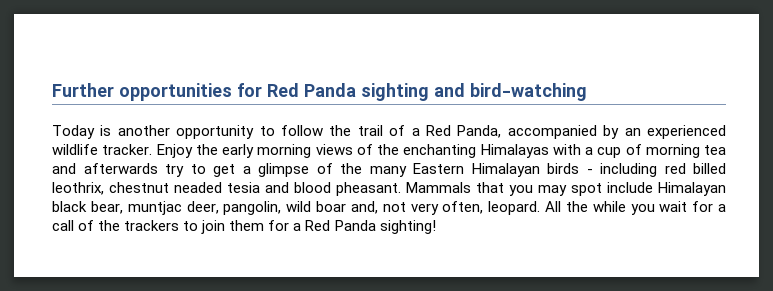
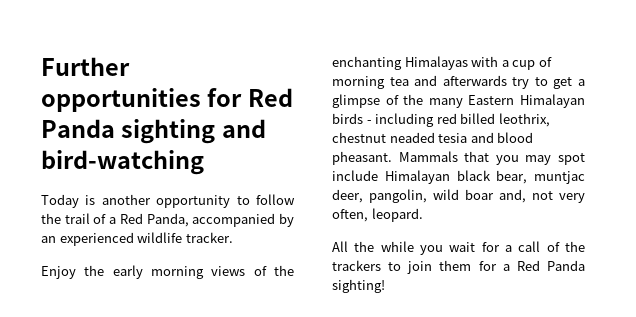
- Today is another opportunity to follow the trail of a Red Panda, accompanied by an experienced wildlife tracker. Enjoy the early morning views of the enchanting Himalayas with a cup of morning tea and afterwards try to get a glimpse of the many Eastern Himalayan birds - including red billed leothrix, chestnut neaded tesia and blood pheasant.
+ Today is another opportunity to follow the trail of a Red Panda, accompanied by an experienced wildlife tracker.
+ Enjoy the early morning views of the enchanting Himalayas with a cup of morning tea and afterwards try to get a glimpse of the many Eastern Himalayan birds - including red billed leothrix, chestnut neaded tesia and blood pheasant.
- Mammals that you may spot include Himalayan black bear, muntjac deer, pangolin, wild boar and, not very often, leopard. All the while you wait for a call of the trackers to join them for a Red Panda sighting!
+ Mammals that you may spot include Himalayan black bear, muntjac deer, pangolin, wild boar and, not very often, leopard.
+ All the while you wait for a call of the trackers to join them for a Red Panda sighting!

